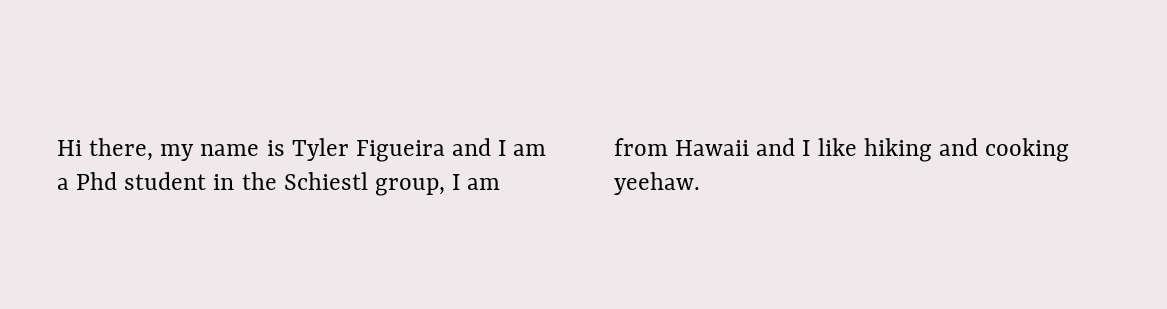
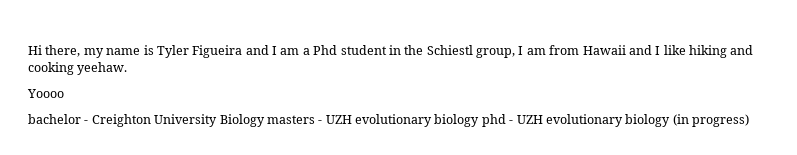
+ Yoooo
+ bachelor - Creighton University Biology masters - UZH evolutionary biology phd - UZH evolutionary biology (in progress)

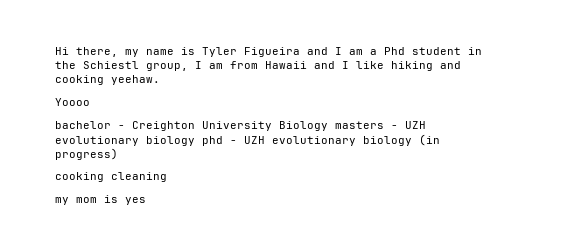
+ cooking cleaning
+ my mom is yes

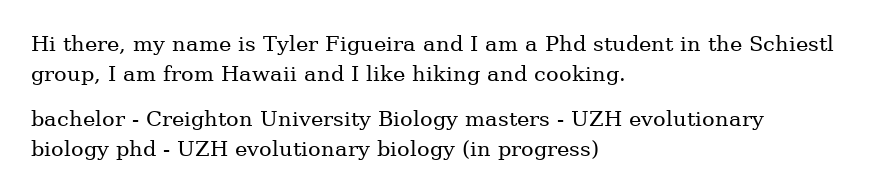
- Hi there, my name is Tyler Figueira and I am a Phd student in the Schiestl group, I am from Hawaii and I like hiking and cooking yeehaw.
- Yoooo
+ Hi there, my name is Tyler Figueira and I am a Phd student in the Schiestl group, I am from Hawaii and I like hiking and cooking.
- cooking cleaning
- my mom is yes

